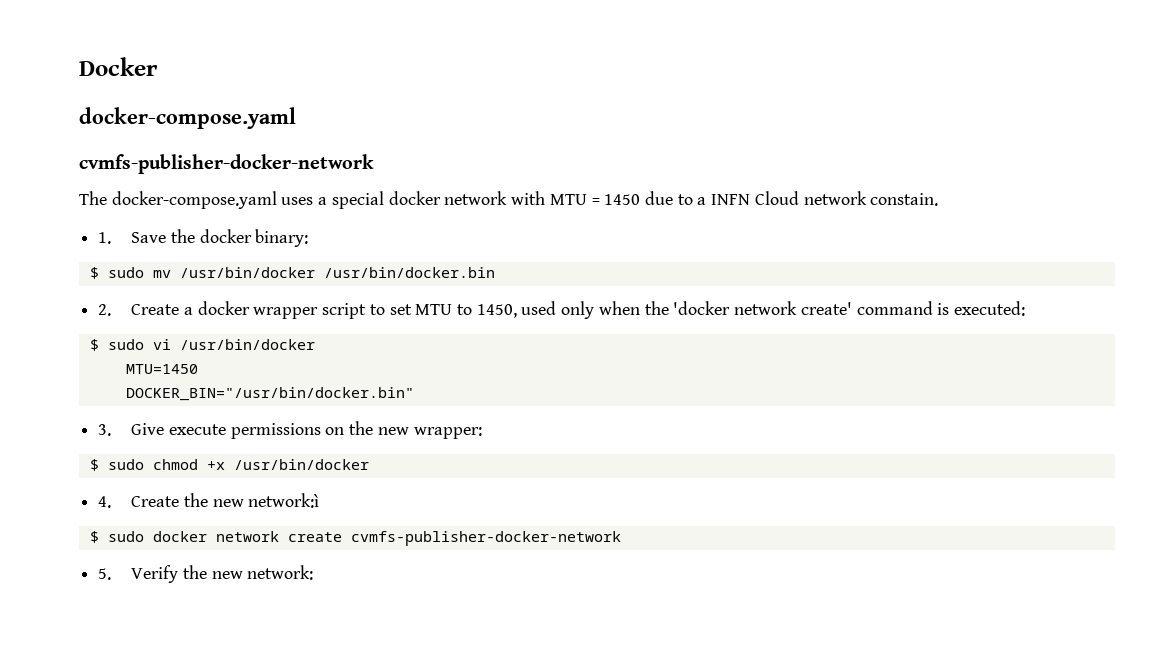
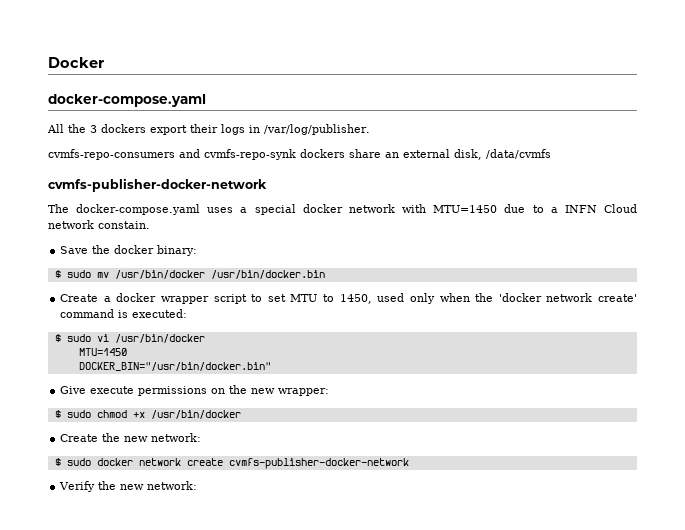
+ All the 3 dockers export their logs in /var/log/publisher.
+ cvmfs-repo-consumers and cvmfs-repo-synk dockers share an external disk, /data/cvmfs
- The docker-compose.yaml uses a special docker network with MTU = 1450 due to a INFN Cloud network constain.
+ The docker-compose.yaml uses a special docker network with MTU=1450 due to a INFN Cloud network constain.
- 1. Save the docker binary:
+ Save the docker binary:
- 2. Create a docker wrapper script to set MTU to 1450, used only when the 'docker network create' command is executed:
+ Create a docker wrapper script to set MTU to 1450, used only when the 'docker network create' command is executed:
- 3. Give execute permissions on the new wrapper:
+ Give execute permissions on the new wrapper:
- 4. Create the new network:ì
+ Create the new network:
- 5. Verify the new network:
+ Verify the new network:

